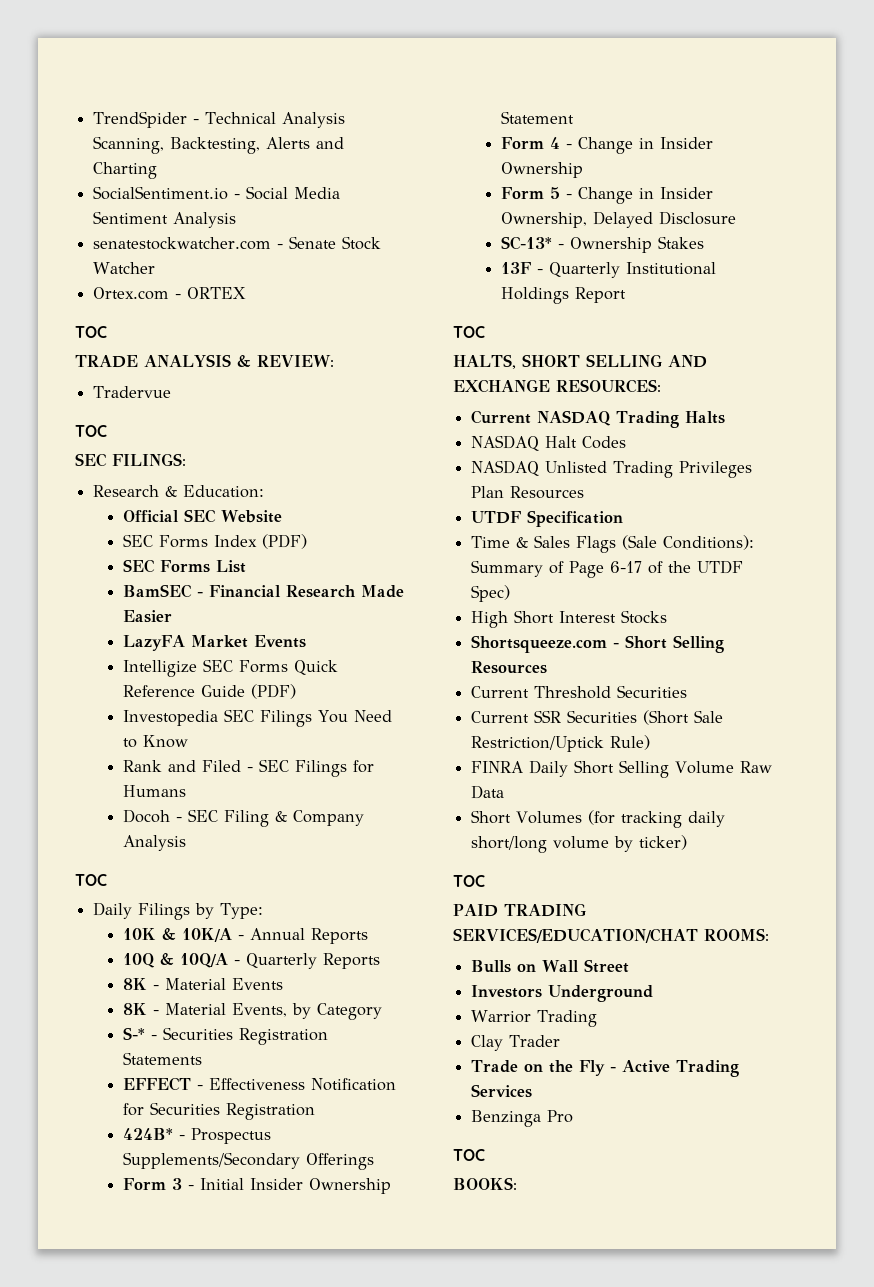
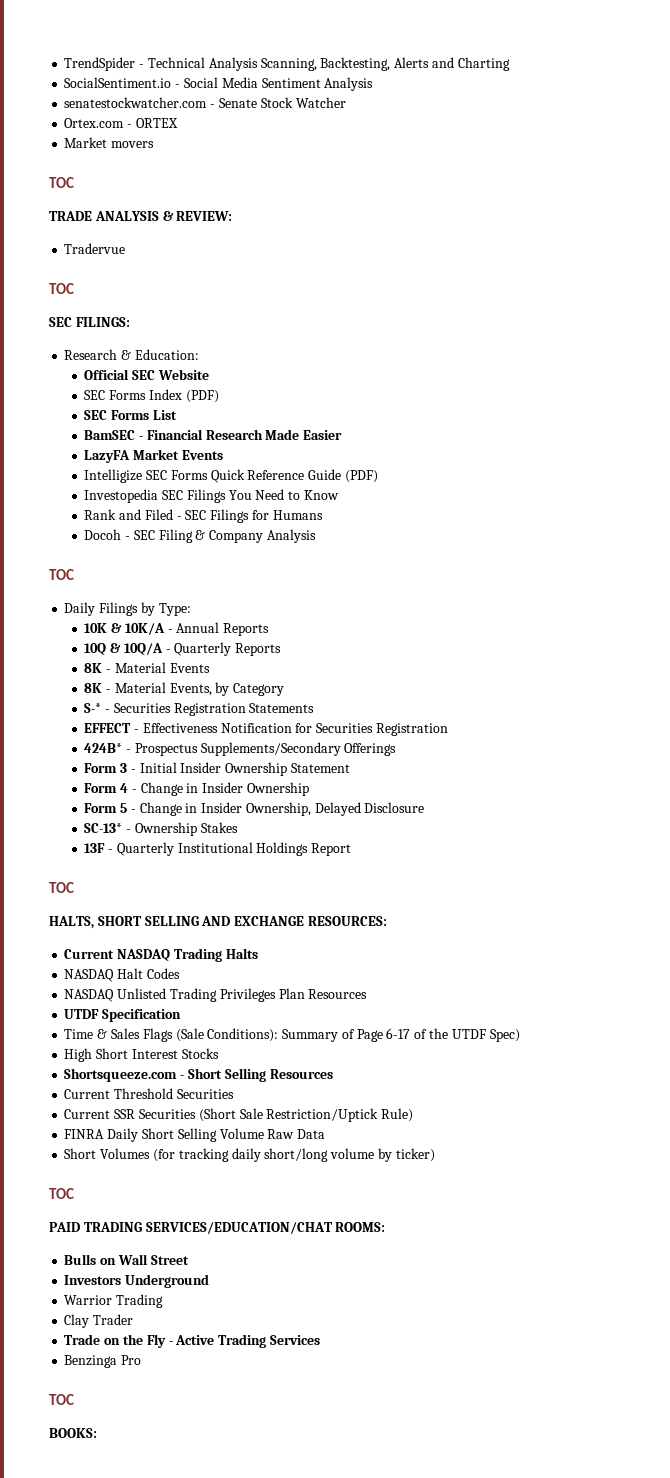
+ Market movers

